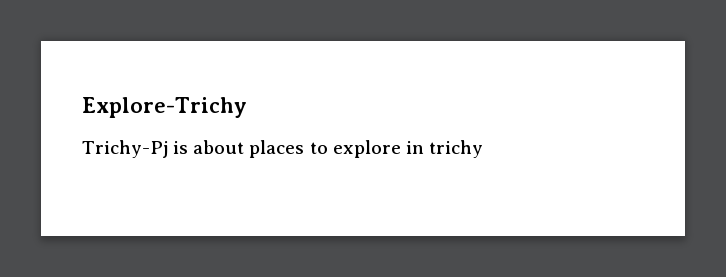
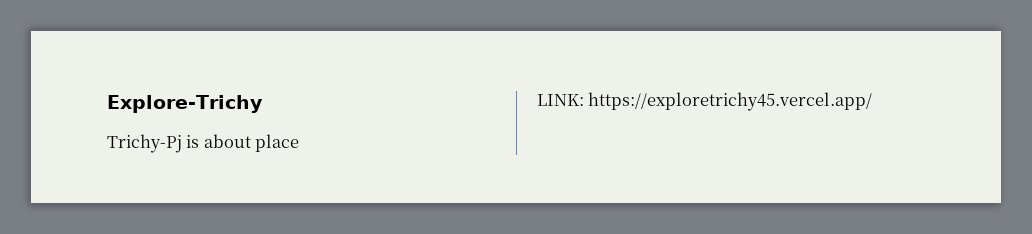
- Trichy-Pj is about places to explore in trichy
+ Trichy-Pj is about place
+ LINK: https://exploretrichy45.vercel.app/

